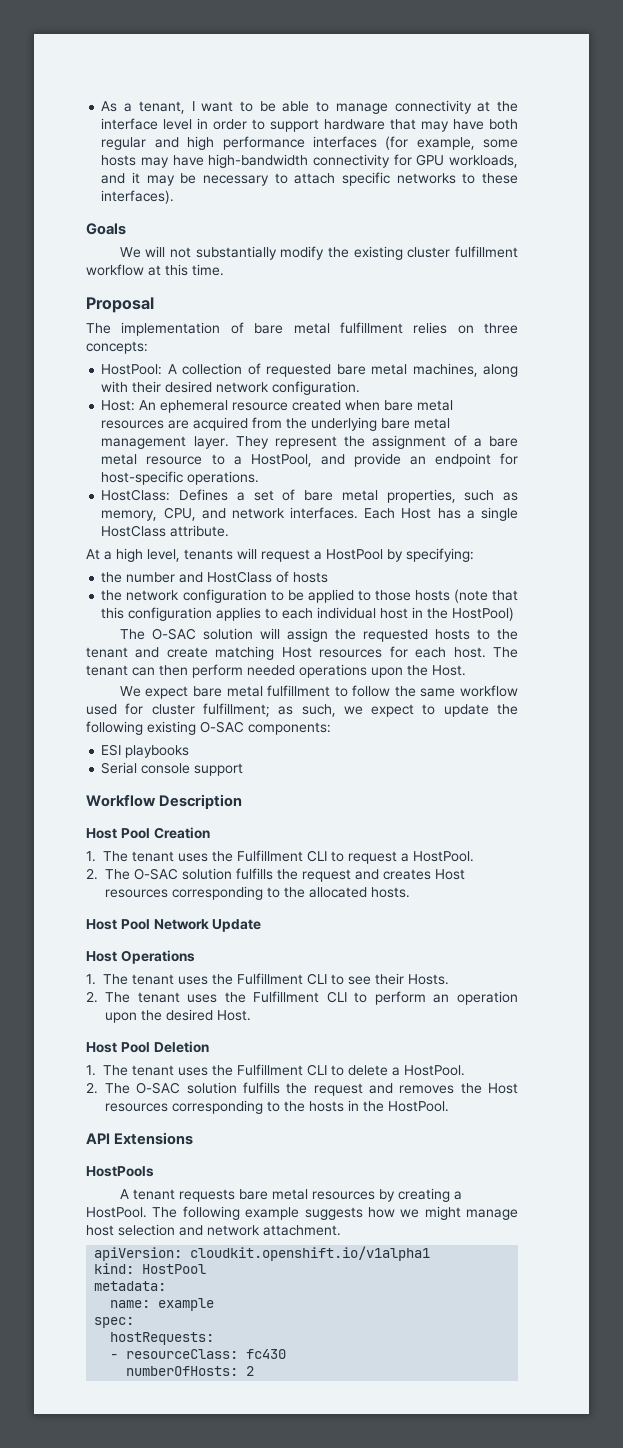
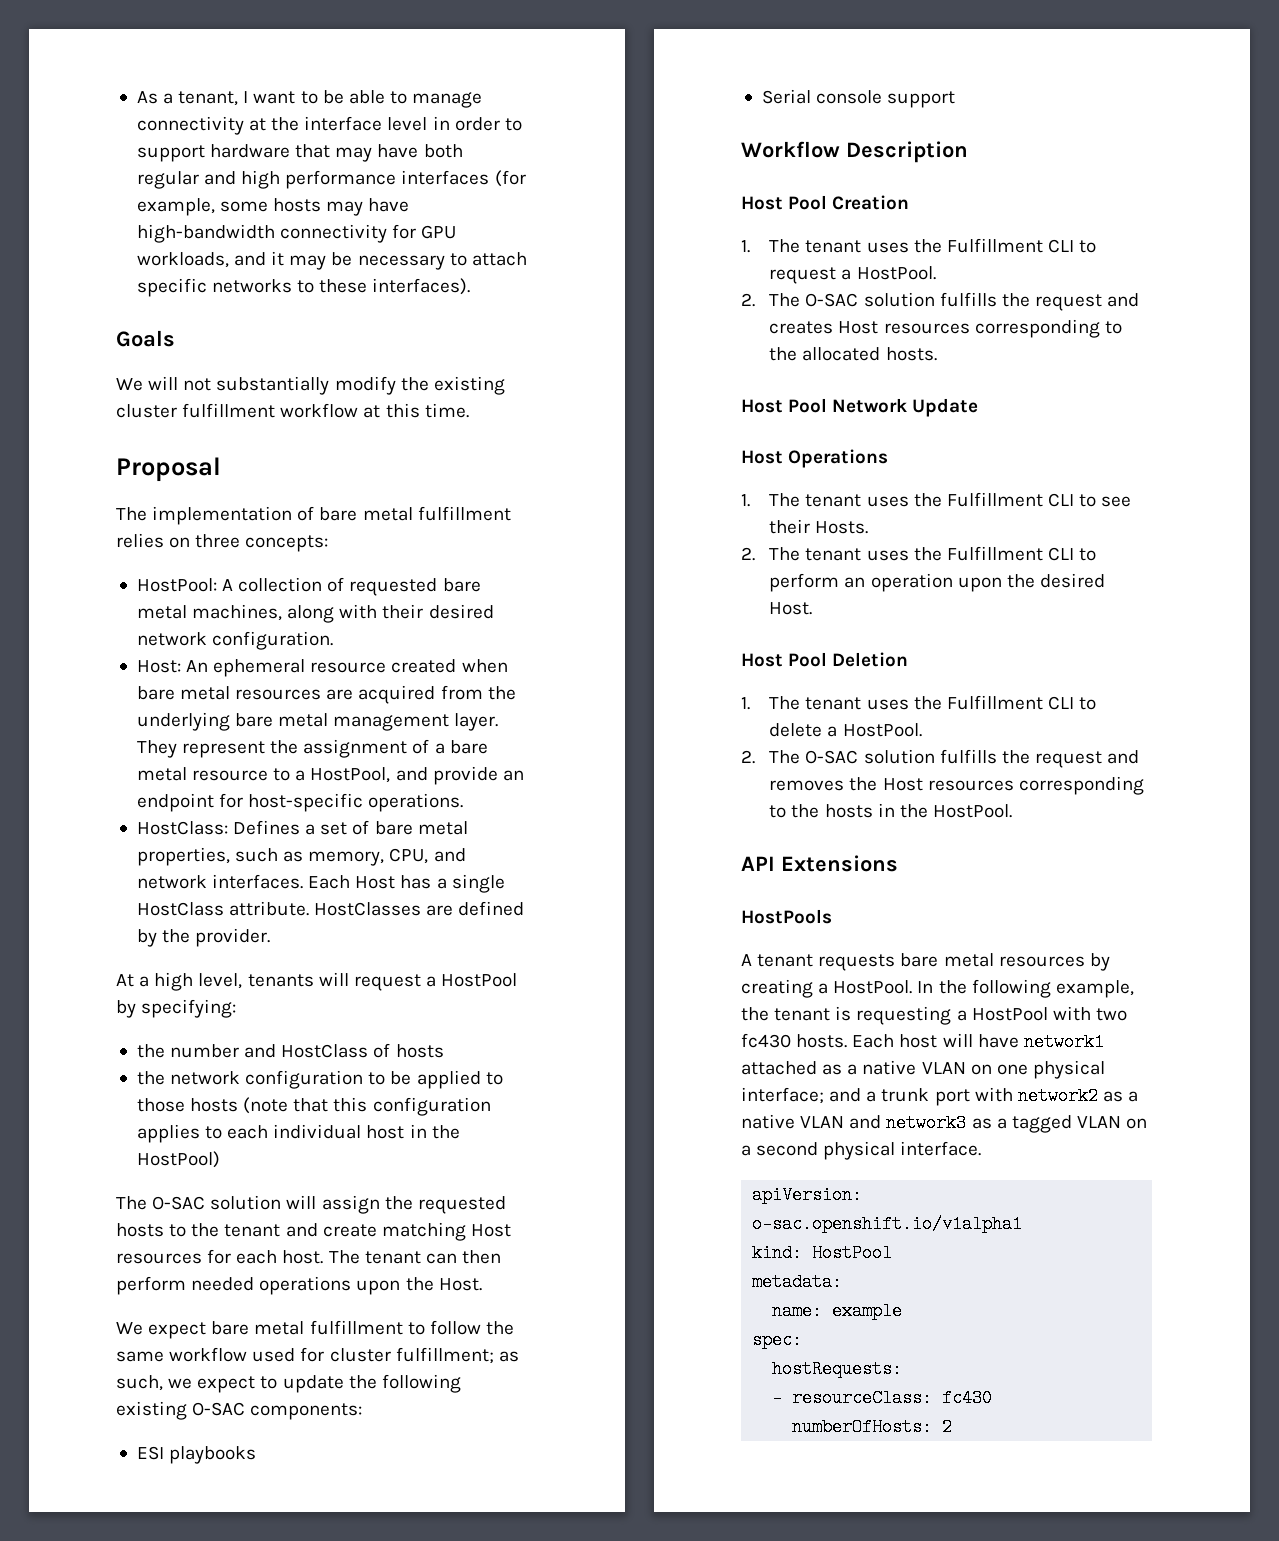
+ HostClasses are defined by the provider.
- The following example suggests how we might manage host selection and network attachment.
+ In the following example, the tenant is requesting a HostPool with two fc430 hosts. Each host will have network1 attached as a native VLAN on one physical interface; and a trunk port with network2 as a native VLAN and network3 as a tagged VLAN on a second physical interface.
- apiVersion: cloudkit.openshift.io/v1alpha1
+ apiVersion: o-sac.openshift.io/v1alpha1

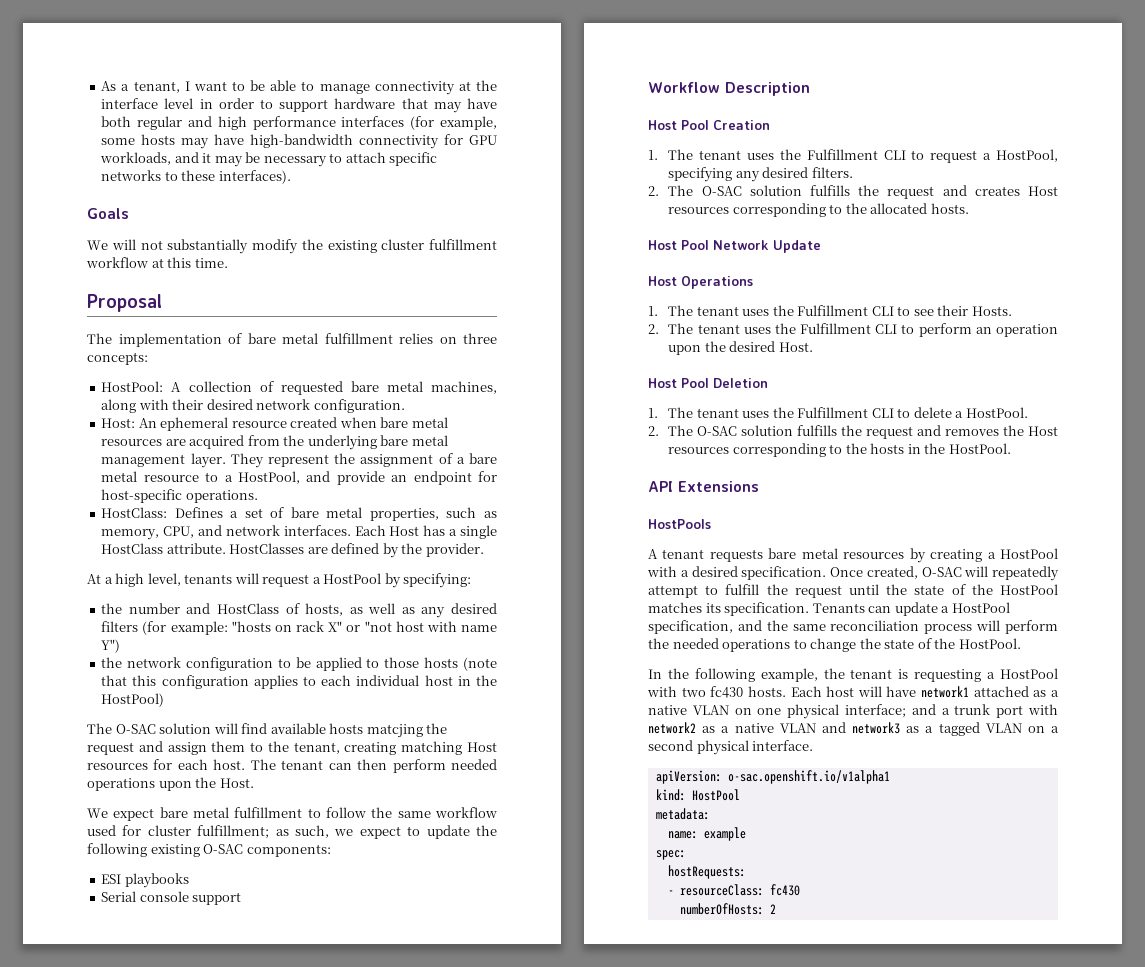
- the number and HostClass of hosts
+ the number and HostClass of hosts, as well as any desired filters (for example: "hosts on rack X" or "not host with name Y")
- The O-SAC solution will assign the requested hosts to the tenant and create matching Host resources for each host.
+ The O-SAC solution will find available hosts matcjing the request and assign them to the tenant, creating matching Host resources for each host.
- 1. The tenant uses the Fulfillment CLI to request a HostPool.
+ 1. The tenant uses the Fulfillment CLI to request a HostPool, specifying any desired filters.
- A tenant requests bare metal resources by creating a HostPool. In the following example, the tenant is requesting a HostPool with two fc430 hosts.
+ A tenant requests bare metal resources by creating a HostPool with a desired specification. Once created, O-SAC will repeatedly attempt to fulfill the request until the state of the HostPool matches its specification. Tenants can update a HostPool specification, and the same reconciliation process will perform the needed operations to change the state of the HostPool.
+ In the following example, the tenant is requesting a HostPool with two fc430 hosts.

